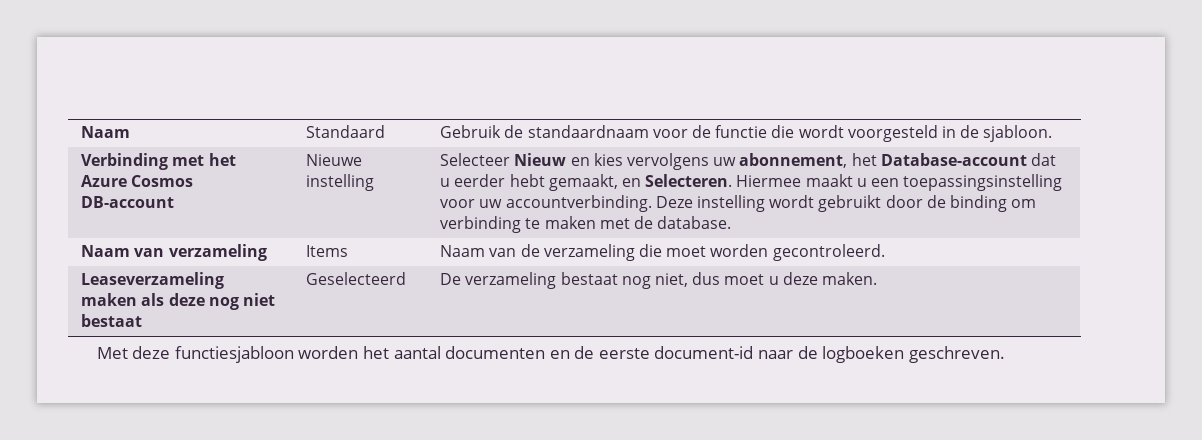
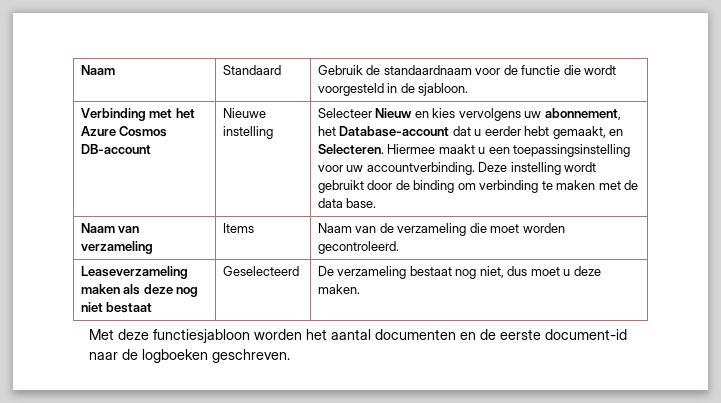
- Deze instelling wordt gebruikt door de binding om verbinding te maken met de database.
+ Deze instelling wordt gebruikt door de binding om verbinding te maken met de data base.

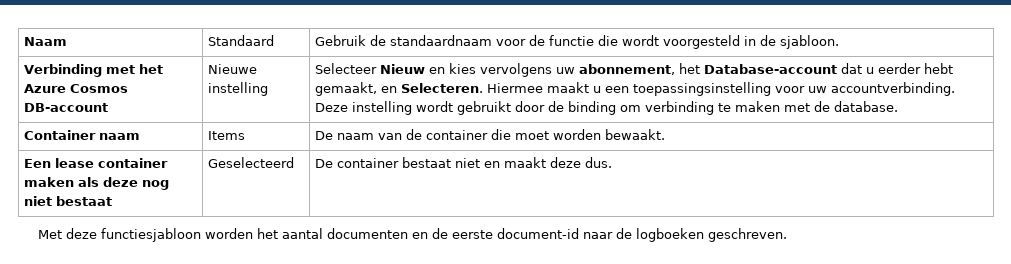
- Deze instelling wordt gebruikt door de binding om verbinding te maken met de data base.
- Naam van verzameling | Items | Naam van de verzameling die moet worden gecontroleerd.
- Leaseverzameling maken als deze nog niet bestaat | Geselecteerd | De verzameling bestaat nog niet, dus moet u deze maken.
+ Deze instelling wordt gebruikt door de binding om verbinding te maken met de database.
+ Container naam | Items | De naam van de container die moet worden bewaakt.
+ Een lease container maken als deze nog niet bestaat | Geselecteerd | De container bestaat niet en maakt deze dus.

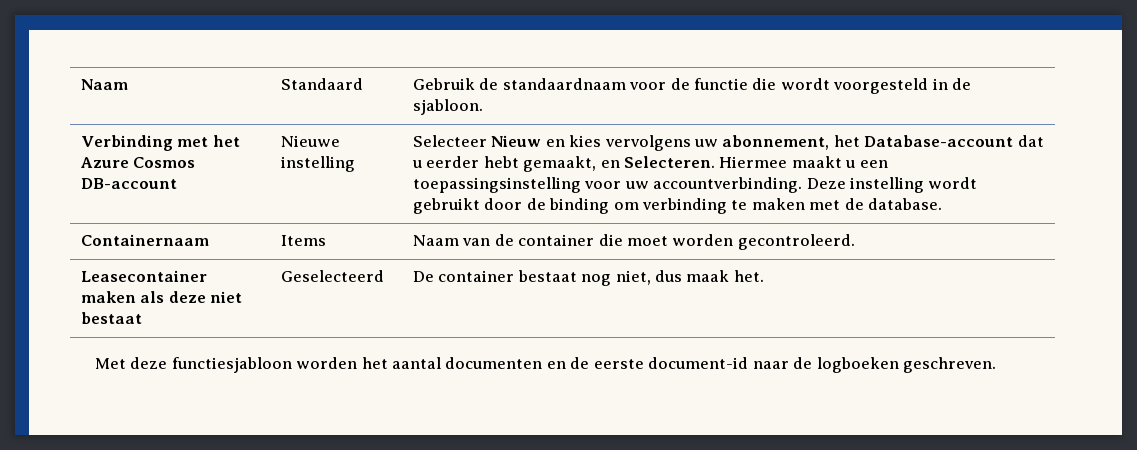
- Container naam | Items | De naam van de container die moet worden bewaakt.
- Een lease container maken als deze nog niet bestaat | Geselecteerd | De container bestaat niet en maakt deze dus.
+ Containernaam | Items | Naam van de container die moet worden gecontroleerd.
+ Leasecontainer maken als deze niet bestaat | Geselecteerd | De container bestaat nog niet, dus maak het.

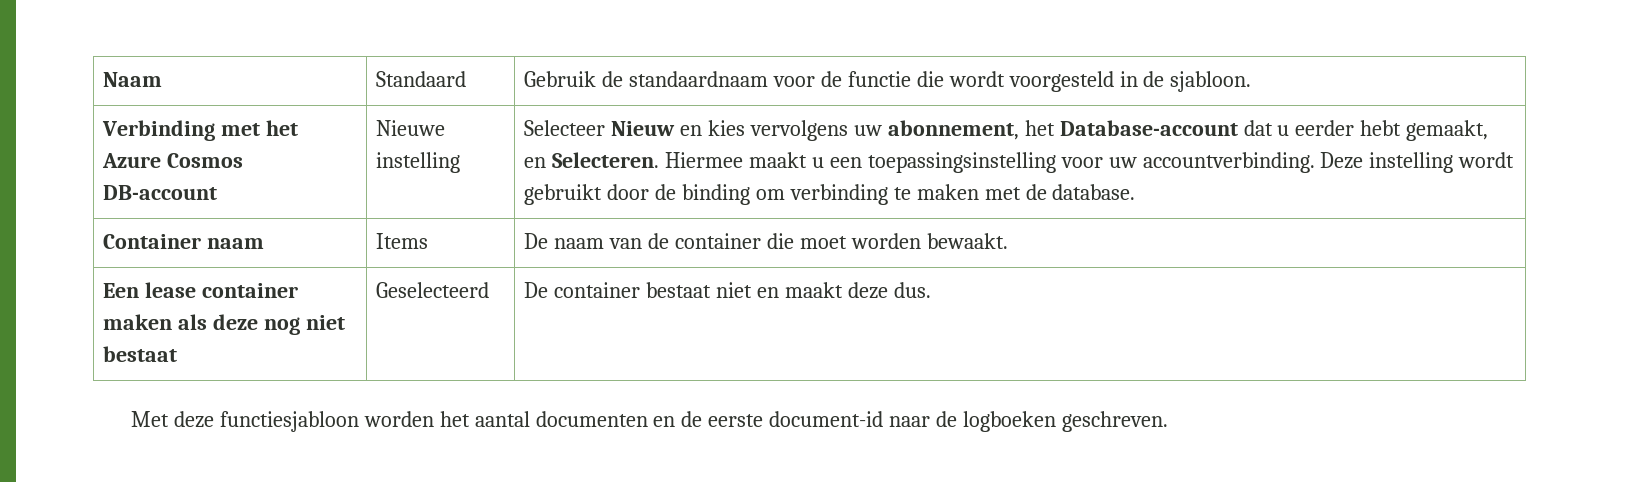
- Containernaam | Items | Naam van de container die moet worden gecontroleerd.
- Leasecontainer maken als deze niet bestaat | Geselecteerd | De container bestaat nog niet, dus maak het.
+ Container naam | Items | De naam van de container die moet worden bewaakt.
+ Een lease container maken als deze nog niet bestaat | Geselecteerd | De container bestaat niet en maakt deze dus.

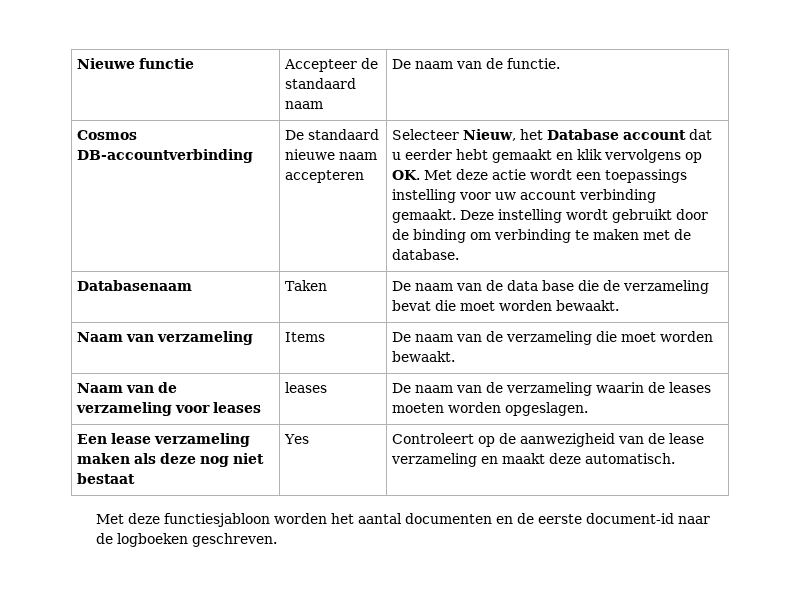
- Naam | Standaard | Gebruik de standaardnaam voor de functie die wordt voorgesteld in de sjabloon.
- Verbinding met het Azure Cosmos DB-account | Nieuwe instelling | Selecteer Nieuw en kies vervolgens uw abonnement, het Database-account dat u eerder hebt gemaakt, en Selecteren. Hiermee maakt u een toepassingsinstelling voor uw accountverbinding.
+ Nieuwe functie | Accepteer de standaard naam | De naam van de functie.
+ Cosmos DB-accountverbinding | De standaard nieuwe naam accepteren | Selecteer Nieuw, het Database account dat u eerder hebt gemaakt en klik vervolgens op OK. Met deze actie wordt een toepassings instelling voor uw account verbinding gemaakt.
- Container naam | Items | De naam van de container die moet worden bewaakt.
+ Databasenaam | Taken | De naam van de data base die de verzameling bevat die moet worden bewaakt.
+ Naam van verzameling | Items | De naam van de verzameling die moet worden bewaakt.
+ Naam van de verzameling voor leases | leases | De naam van de verzameling waarin de leases moeten worden opgeslagen.
- Een lease container maken als deze nog niet bestaat | Geselecteerd | De container bestaat niet en maakt deze dus.
+ Een lease verzameling maken als deze nog niet bestaat | Yes | Controleert op de aanwezigheid van de lease verzameling en maakt deze automatisch.

